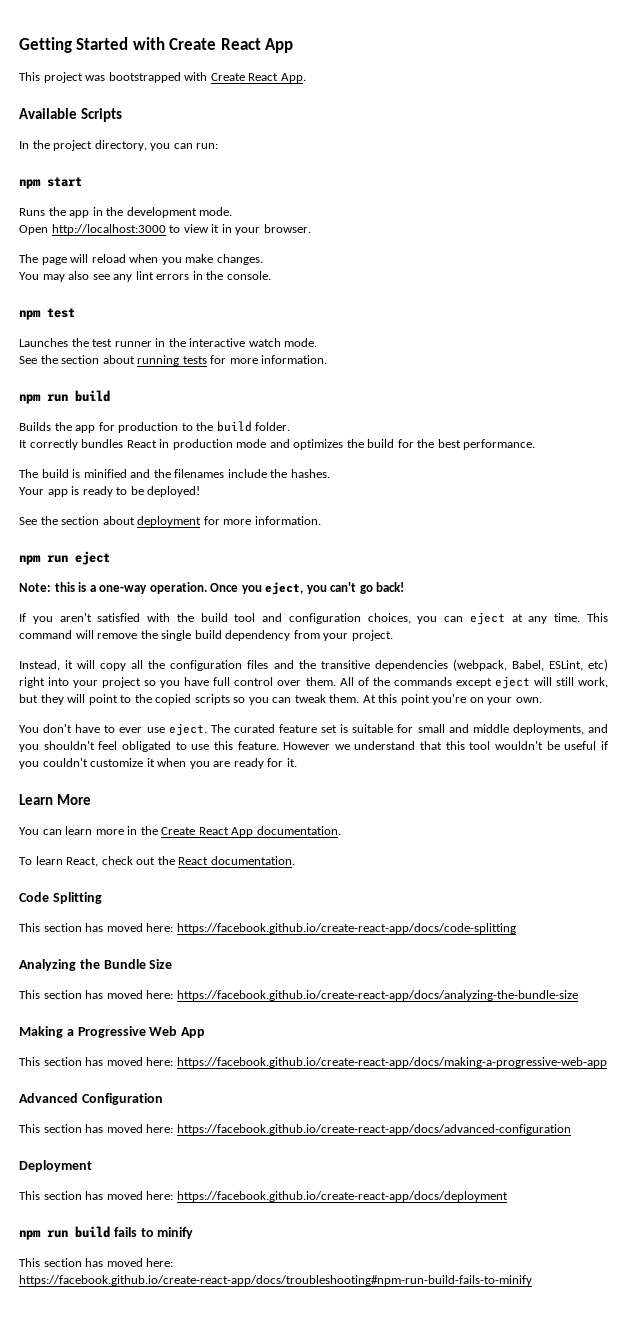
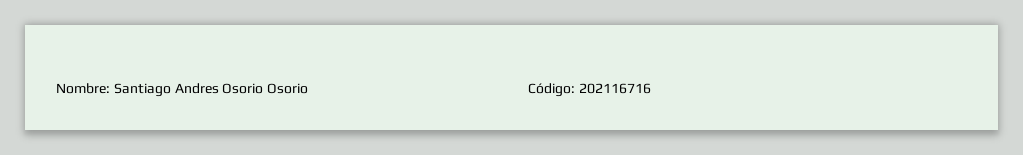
- Getting Started with Create React App
- This project was bootstrapped with Create React App.
- Available Scripts
- In the project directory, you can run:
- npm start
- Runs the app in the development mode.
- Open http://localhost:3000 to view it in your browser.
- The page will reload when you make changes.
- You may also see any lint errors in the console.
- npm test
- Launches the test runner in the interactive watch mode.
- See the section about running tests for more information.
- npm run build
- Builds the app for production to the build folder.
- It correctly bundles React in production mode and optimizes the build for the best performance.
- The build is minified and the filenames include the hashes.
- Your app is ready to be deployed!
- See the section about deployment for more information.
- npm run eject
- Note: this is a one-way operation. Once you eject, you can't go back!
- If you aren't satisfied with the build tool and configuration choices, you can eject at any time. This command will remove the single build dependency from your project.
- Instead, it will copy all the configuration files and the transitive dependencies (webpack, Babel, ESLint, etc) right into your project so you have full control over them. All of the commands except eject will still work, but they will point to the copied scripts so you can tweak them. At this point you're on your own.
- You don't have to ever use eject. The curated feature set is suitable for small and middle deployments, and you shouldn't feel obligated to use this feature. However we understand that this tool wouldn't be useful if you couldn't customize it when you are ready for it.
- Learn More
- You can learn more in the Create React App documentation.
- To learn React, check out the React documentation.
- Code Splitting
- This section has moved here: https://facebook.github.io/create-react-app/docs/code-splitting
- Analyzing the Bundle Size
- This section has moved here: https://facebook.github.io/create-react-app/docs/analyzing-the-bundle-size
- Making a Progressive Web App
- This section has moved here: https://facebook.github.io/create-react-app/docs/making-a-progressive-web-app
- Advanced Configuration
- This section has moved here: https://facebook.github.io/create-react-app/docs/advanced-configuration
- Deployment
- This section has moved here: https://facebook.github.io/create-react-app/docs/deployment
- npm run build fails to minify
- This section has moved here: https://facebook.github.io/create-react-app/docs/troubleshooting#npm-run-build-fails-to-minify
+ Nombre: Santiago Andres Osorio Osorio
+ Código: 202116716

